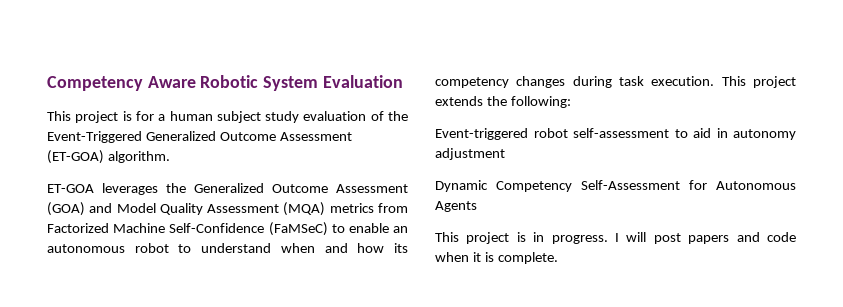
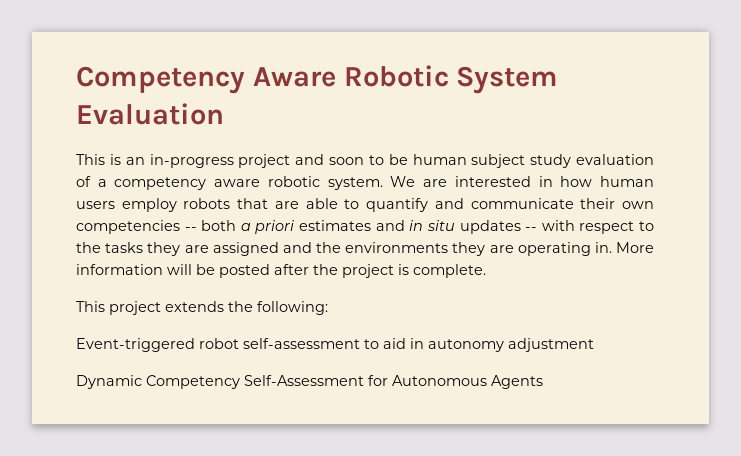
- This project is for a human subject study evaluation of the Event-Triggered Generalized Outcome Assessment (ET-GOA) algorithm.
- ET-GOA leverages the Generalized Outcome Assessment (GOA) and Model Quality Assessment (MQA) metrics from Factorized Machine Self-Confidence (FaMSeC) to enable an autonomous robot to understand when and how its competency changes during task execution. This project extends the following:
+ This is an in-progress project and soon to be human subject study evaluation of a competency aware robotic system. We are interested in how human users employ robots that are able to quantify and communicate their own competencies -- both a priori estimates and in situ updates -- with respect to the tasks they are assigned and the environments they are operating in. More information will be posted after the project is complete.
+ This project extends the following:
- This project is in progress. I will post papers and code when it is complete.

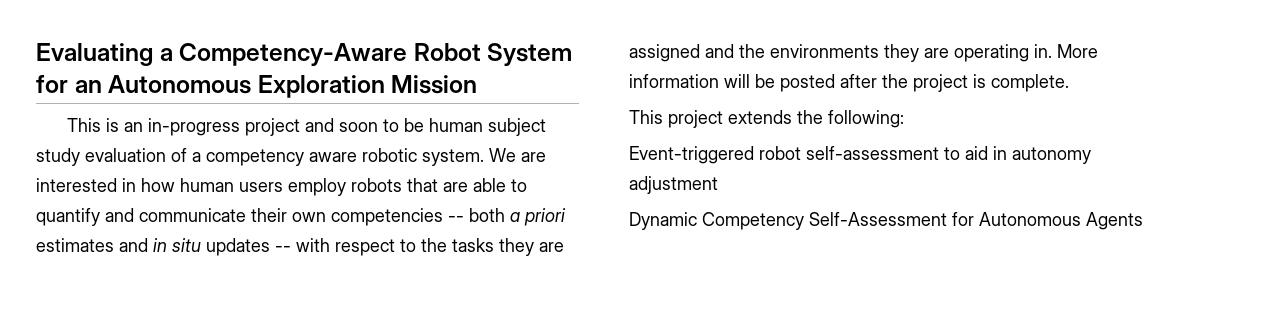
- Competency Aware Robotic System Evaluation
+ Evaluating a Competency-Aware Robot System for an Autonomous Exploration Mission

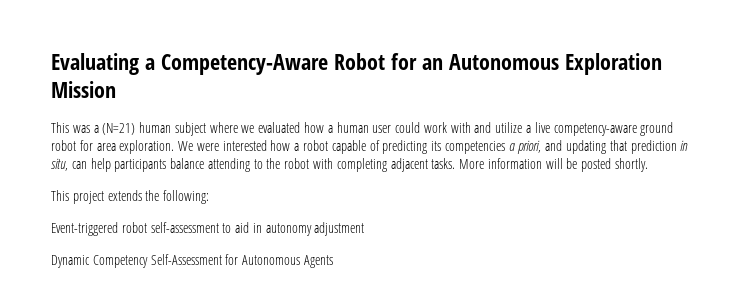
- Evaluating a Competency-Aware Robot System for an Autonomous Exploration Mission
+ Evaluating a Competency-Aware Robot for an Autonomous Exploration Mission
- This is an in-progress project and soon to be human subject study evaluation of a competency aware robotic system. We are interested in how human users employ robots that are able to quantify and communicate their own competencies -- both a priori estimates and in situ updates -- with respect to the tasks they are assigned and the environments they are operating in.
+ This was a (N=21) human subject where we evaluated how a human user could work with and utilize a live competency-aware ground robot for area exploration. We were interested how a robot capable of predicting its competencies a priori, and updating that prediction in situ, can help participants balance attending to the robot with completing adjacent tasks.
- More information will be posted after the project is complete.
+ More information will be posted shortly.

